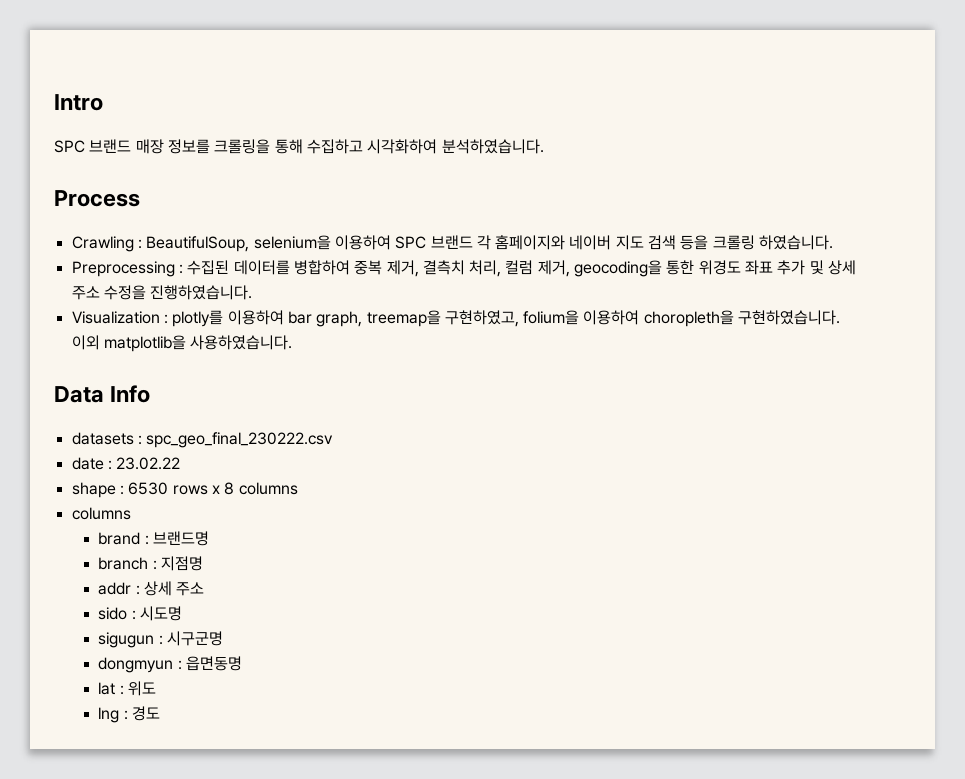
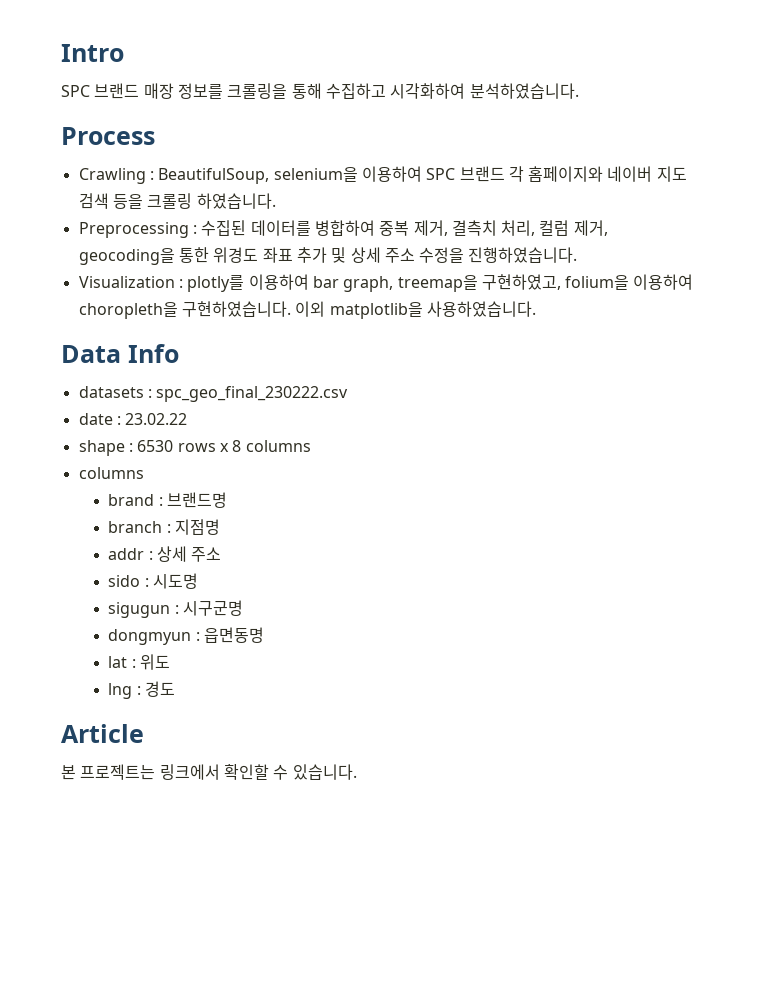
+ Article
+ 본 프로젝트는 링크에서 확인할 수 있습니다.

